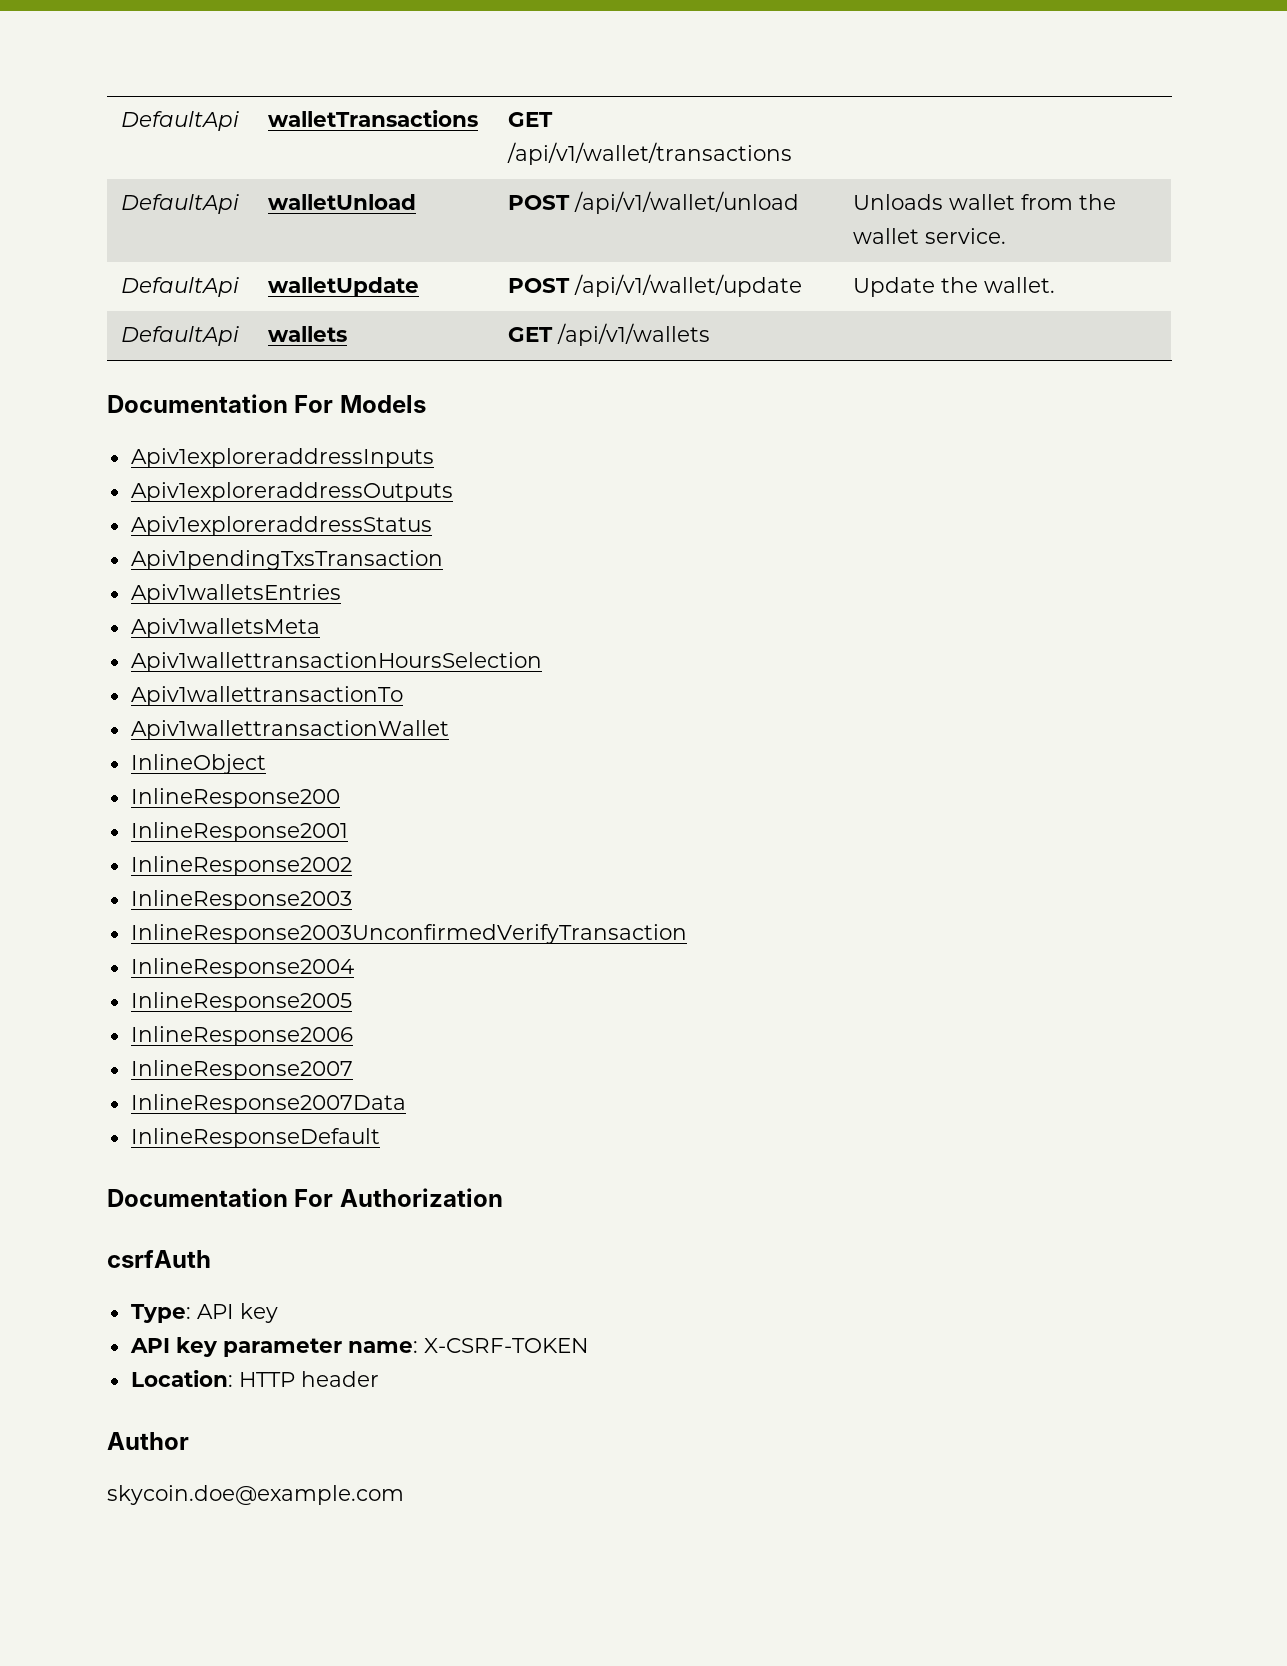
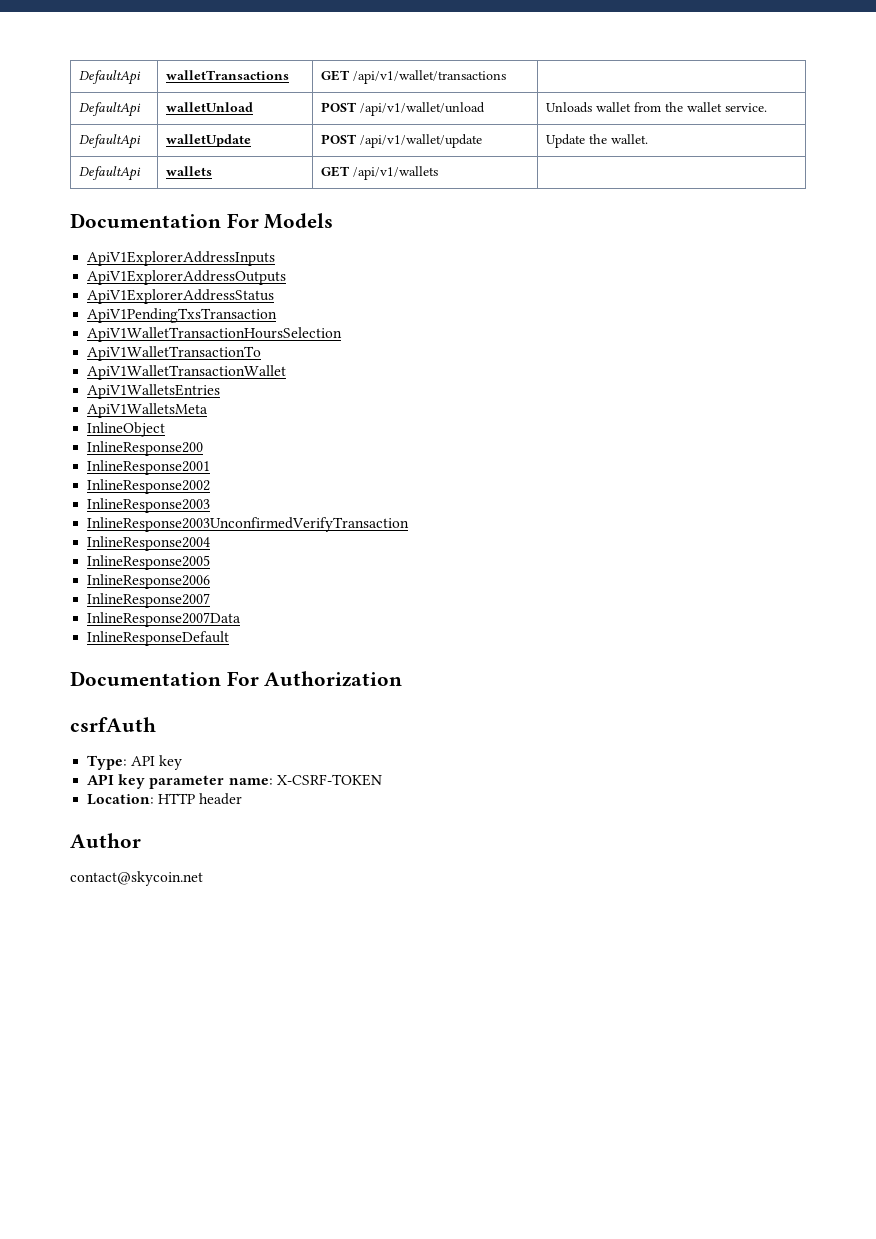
- Apiv1exploreraddressInputs
- Apiv1exploreraddressOutputs
- Apiv1exploreraddressStatus
- Apiv1pendingTxsTransaction
- Apiv1walletsEntries
- Apiv1walletsMeta
- Apiv1wallettransactionHoursSelection
- Apiv1wallettransactionTo
- Apiv1wallettransactionWallet
+ ApiV1ExplorerAddressInputs
+ ApiV1ExplorerAddressOutputs
+ ApiV1ExplorerAddressStatus
+ ApiV1PendingTxsTransaction
+ ApiV1WalletTransactionHoursSelection
+ ApiV1WalletTransactionTo
+ ApiV1WalletTransactionWallet
+ ApiV1WalletsEntries
+ ApiV1WalletsMeta
- skycoin.doe@example.com
+ contact@skycoin.net

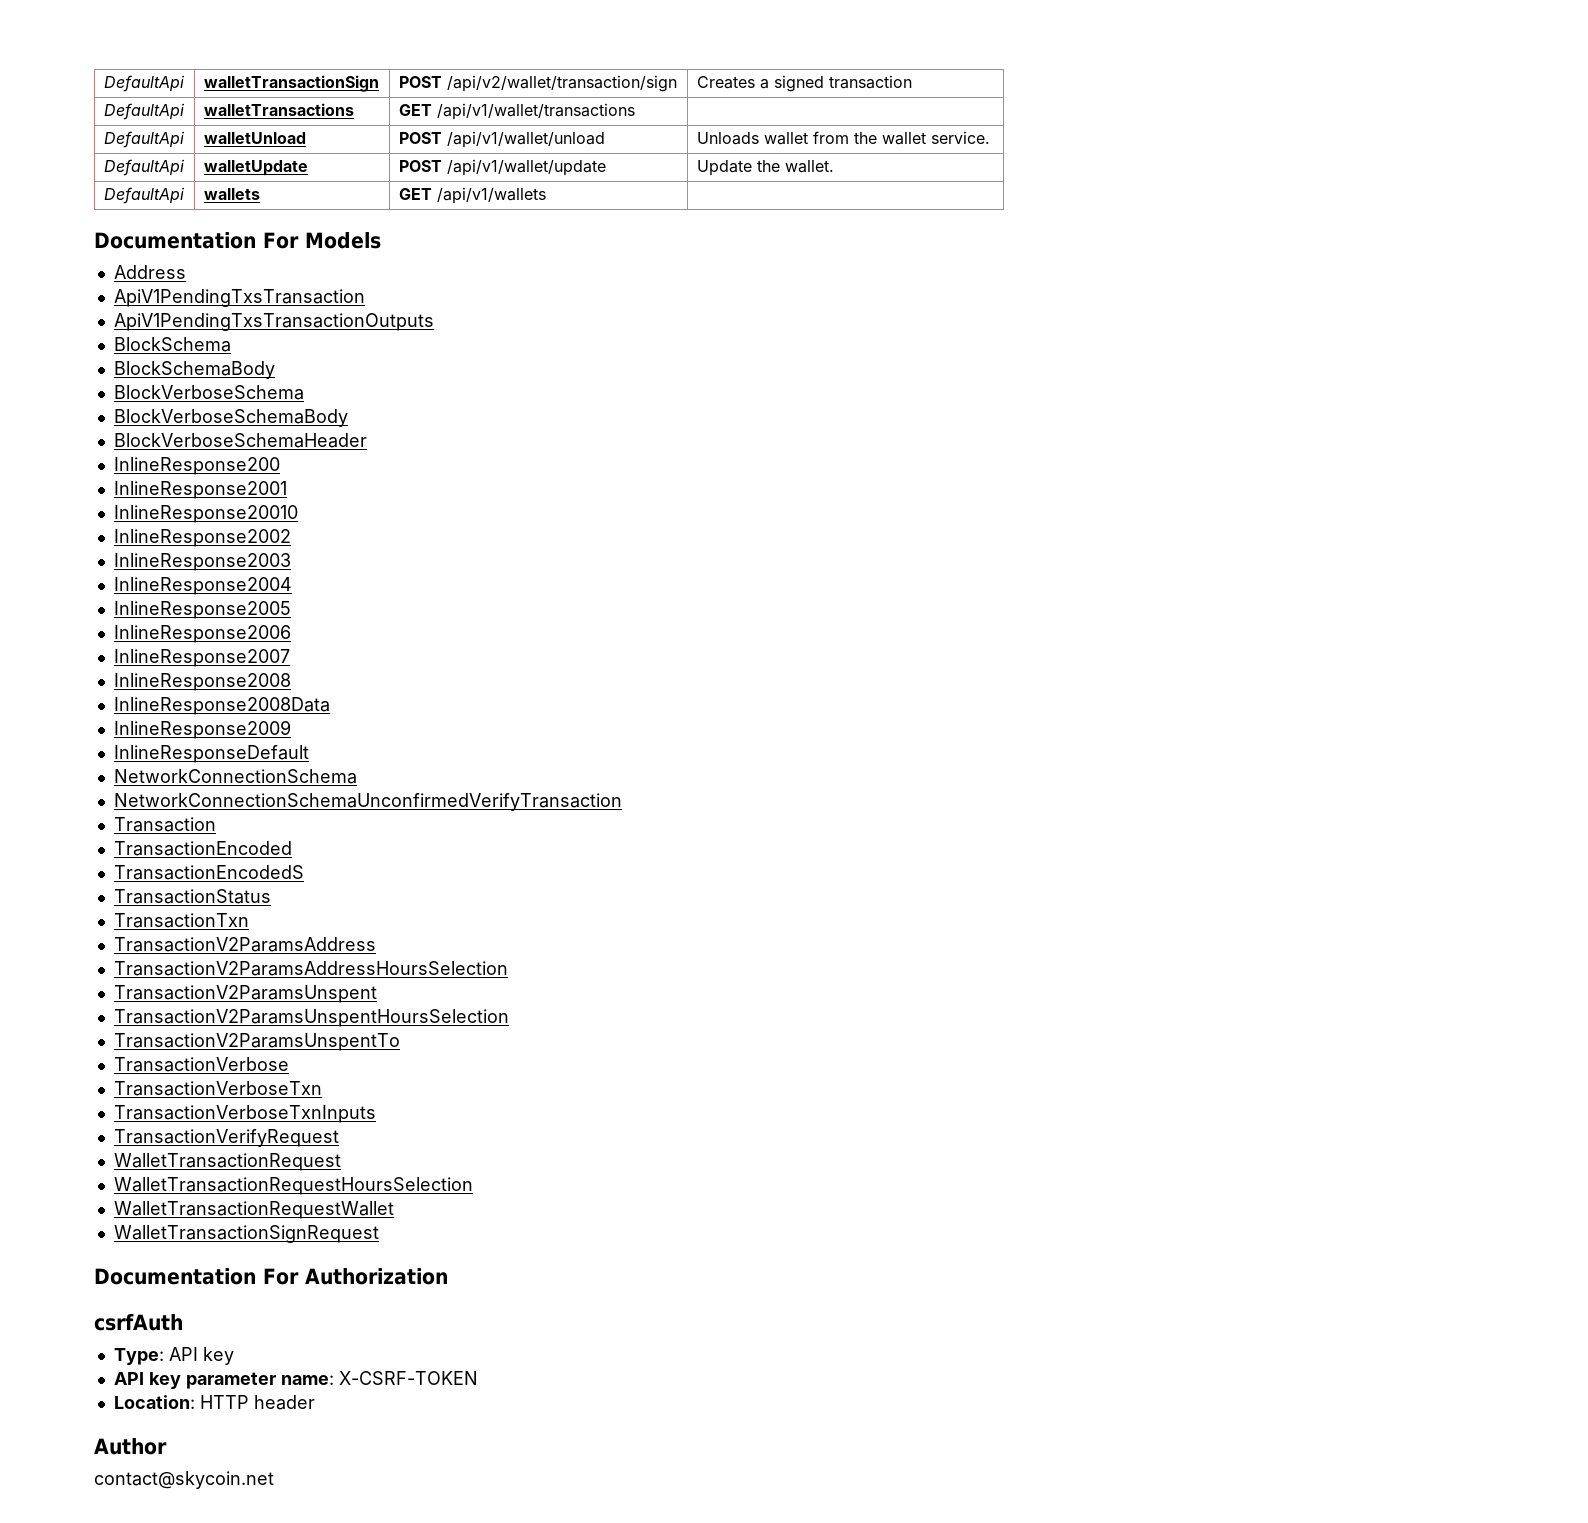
+ DefaultApi | walletTransactionSign | POST /api/v2/wallet/transaction/sign | Creates a signed transaction
- ApiV1ExplorerAddressInputs
- ApiV1ExplorerAddressOutputs
- ApiV1ExplorerAddressStatus
+ Address
  ApiV1PendingTxsTransaction
- ApiV1WalletTransactionHoursSelection
- ApiV1WalletTransactionTo
- ApiV1WalletTransactionWallet
- ApiV1WalletsEntries
- ApiV1WalletsMeta
- InlineObject
+ ApiV1PendingTxsTransactionOutputs
+ BlockSchema
+ BlockSchemaBody
+ BlockVerboseSchema
+ BlockVerboseSchemaBody
+ BlockVerboseSchemaHeader
+ InlineResponse20010
- InlineResponse2003UnconfirmedVerifyTransaction
- InlineResponse2007Data
+ InlineResponse2008
+ InlineResponse2008Data
+ InlineResponse2009
  InlineResponseDefault
+ NetworkConnectionSchema
+ NetworkConnectionSchemaUnconfirmedVerifyTransaction
+ Transaction
+ TransactionEncoded
+ TransactionEncodedS
+ TransactionStatus
+ TransactionTxn
+ TransactionV2ParamsAddress
+ TransactionV2ParamsAddressHoursSelection
+ TransactionV2ParamsUnspent
+ TransactionV2ParamsUnspentHoursSelection
+ TransactionV2ParamsUnspentTo
+ TransactionVerbose
+ TransactionVerboseTxn
+ TransactionVerboseTxnInputs
+ TransactionVerifyRequest
+ WalletTransactionRequest
+ WalletTransactionRequestHoursSelection
+ WalletTransactionRequestWallet
+ WalletTransactionSignRequest

